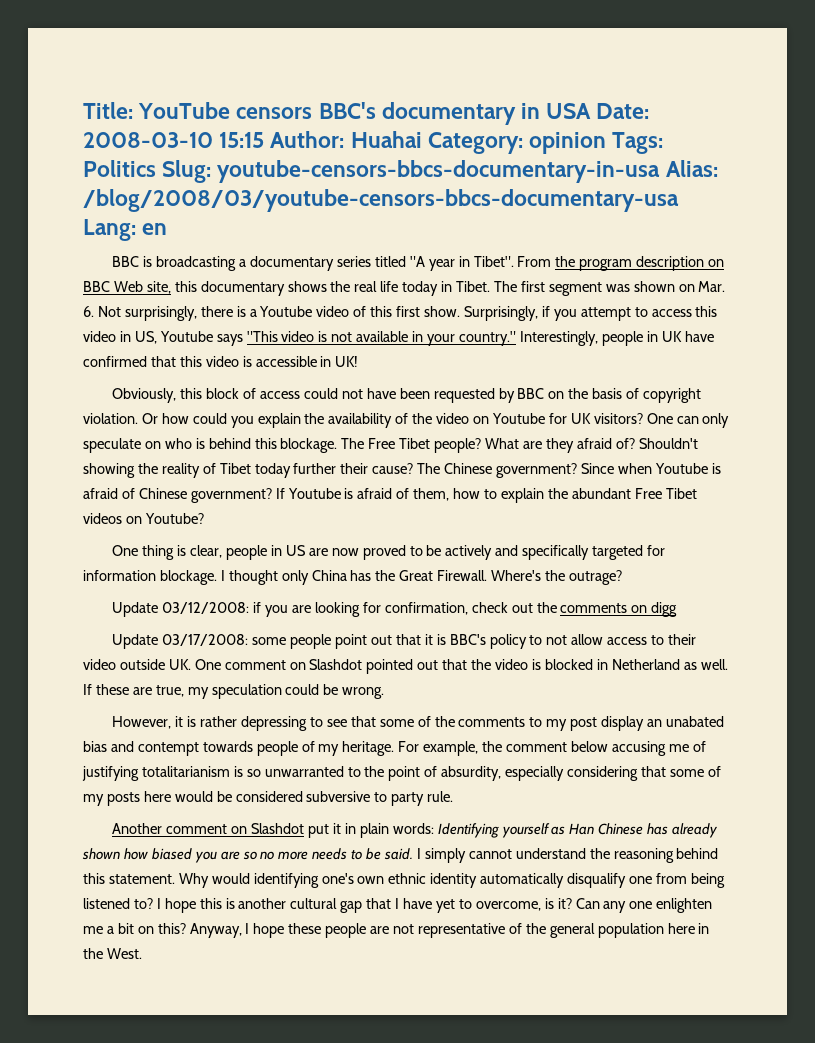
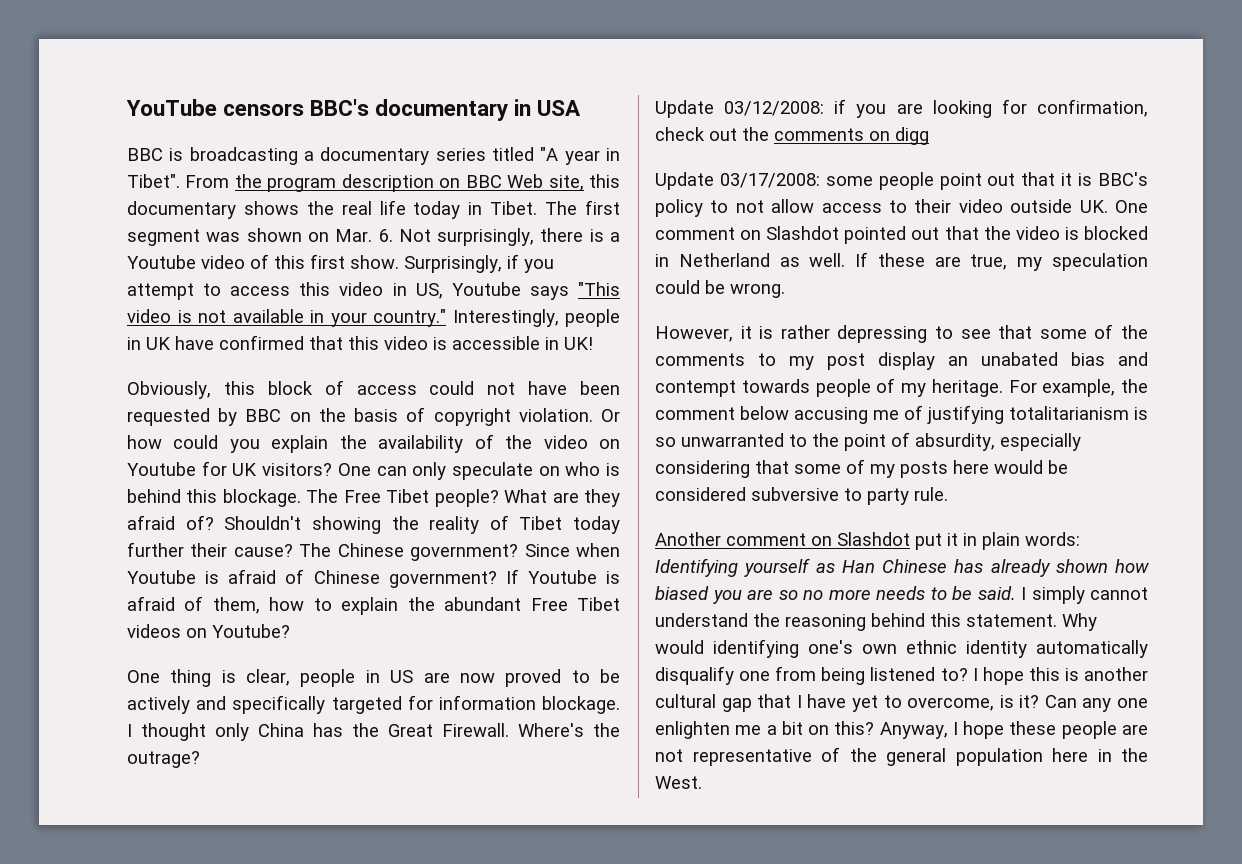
- Title: YouTube censors BBC's documentary in USA Date: 2008-03-10 15:15 Author: Huahai Category: opinion Tags: Politics Slug: youtube-censors-bbcs-documentary-in-usa Alias: /blog/2008/03/youtube-censors-bbcs-documentary-usa Lang: en
+ YouTube censors BBC's documentary in USA

